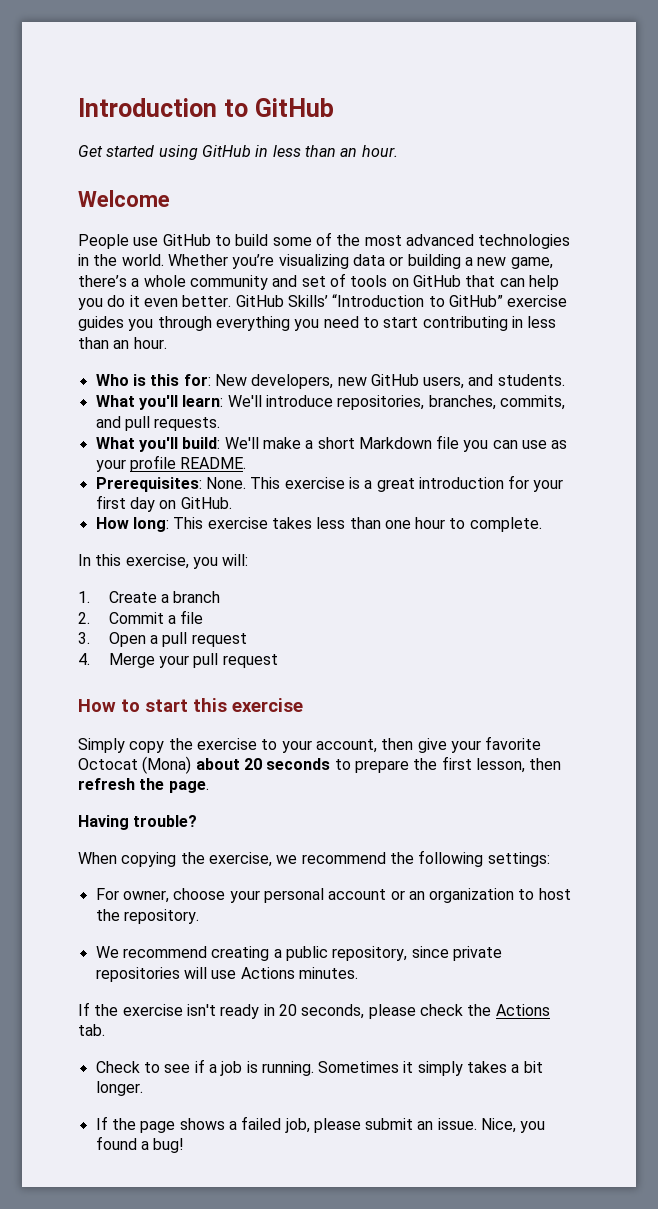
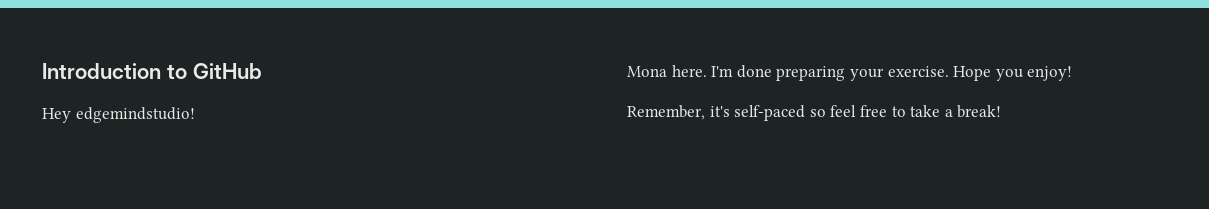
- Get started using GitHub in less than an hour.
- Welcome
- People use GitHub to build some of the most advanced technologies in the world. Whether you’re visualizing data or building a new game, there’s a whole community and set of tools on GitHub that can help you do it even better. GitHub Skills’ “Introduction to GitHub” exercise guides you through everything you need to start contributing in less than an hour.
- Who is this for: New developers, new GitHub users, and students.
- What you'll learn: We'll introduce repositories, branches, commits, and pull requests.
- What you'll build: We'll make a short Markdown file you can use as your profile README.
- Prerequisites: None. This exercise is a great introduction for your first day on GitHub.
- How long: This exercise takes less than one hour to complete.
- In this exercise, you will:
- 1. Create a branch
- 2. Commit a file
- 3. Open a pull request
- 4. Merge your pull request
- How to start this exercise
- Simply copy the exercise to your account, then give your favorite Octocat (Mona) about 20 seconds to prepare the first lesson, then refresh the page.
- Having trouble?
- When copying the exercise, we recommend the following settings:
- For owner, choose your personal account or an organization to host the repository.
- We recommend creating a public repository, since private repositories will use Actions minutes.
- If the exercise isn't ready in 20 seconds, please check the Actions tab.
- Check to see if a job is running. Sometimes it simply takes a bit longer.
- If the page shows a failed job, please submit an issue. Nice, you found a bug!
+ Hey edgemindstudio!
+ Mona here. I'm done preparing your exercise. Hope you enjoy!
+ Remember, it's self-paced so feel free to take a break!

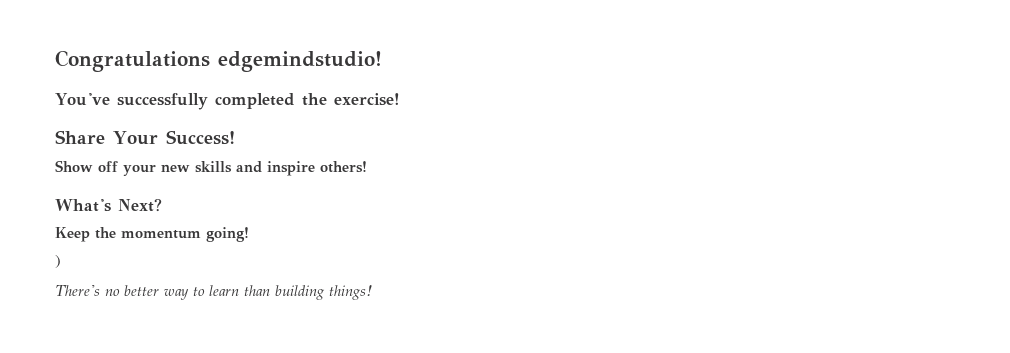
- Introduction to GitHub
- Hey edgemindstudio!
- Mona here. I'm done preparing your exercise. Hope you enjoy!
- Remember, it's self-paced so feel free to take a break!
+ Congratulations edgemindstudio!
+ You've successfully completed the exercise!
+ Share Your Success!
+ Show off your new skills and inspire others!
+ What's Next?
+ Keep the momentum going!
+ )
+ There's no better way to learn than building things!

